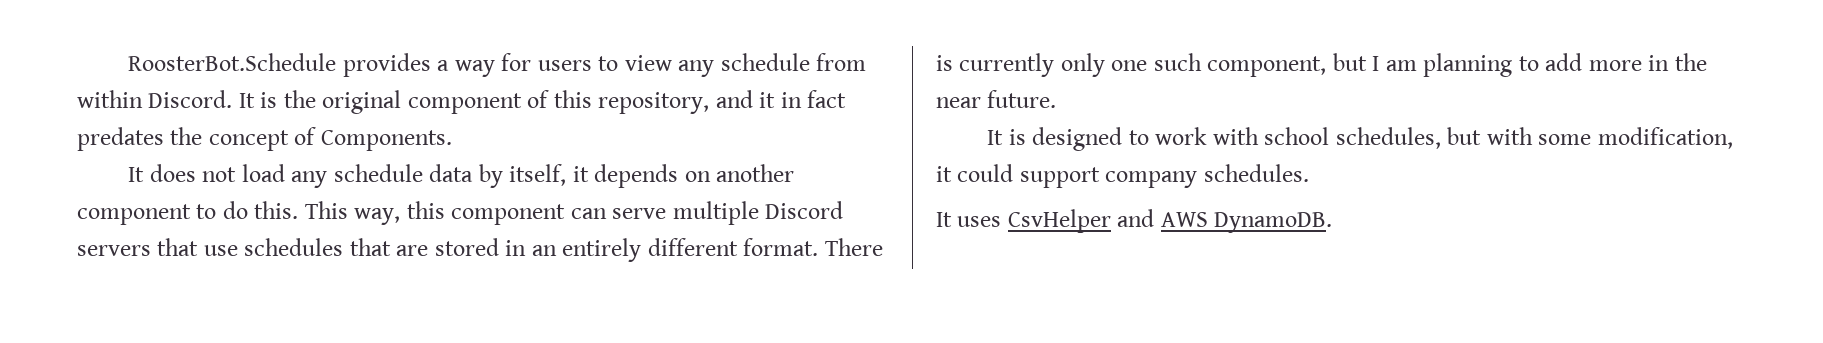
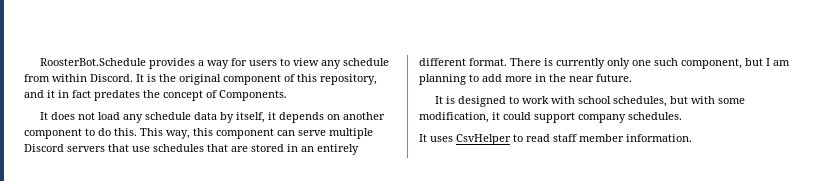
- It uses CsvHelper and AWS DynamoDB.
+ It uses CsvHelper to read staff member information.

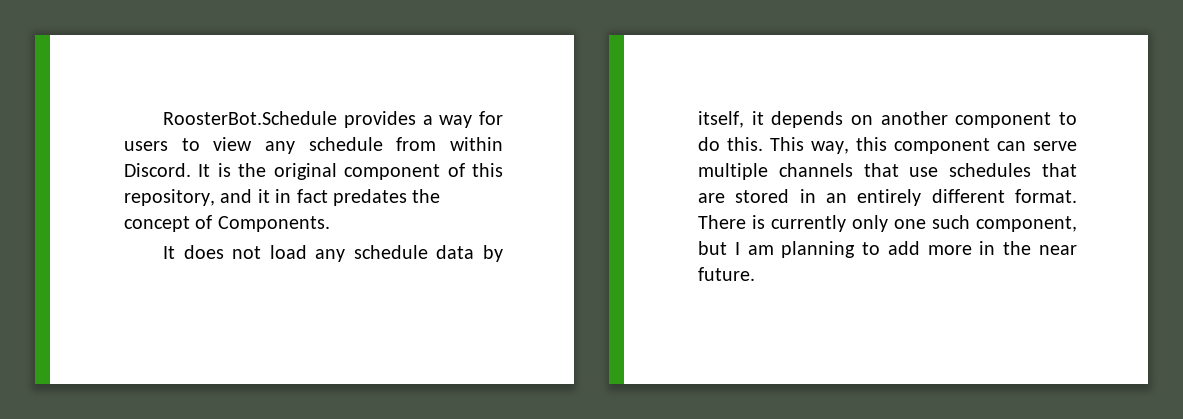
- This way, this component can serve multiple Discord servers that use schedules that are stored in an entirely different format.
+ This way, this component can serve multiple channels that use schedules that are stored in an entirely different format.
- It is designed to work with school schedules, but with some modification, it could support company schedules.
- It uses CsvHelper to read staff member information.

